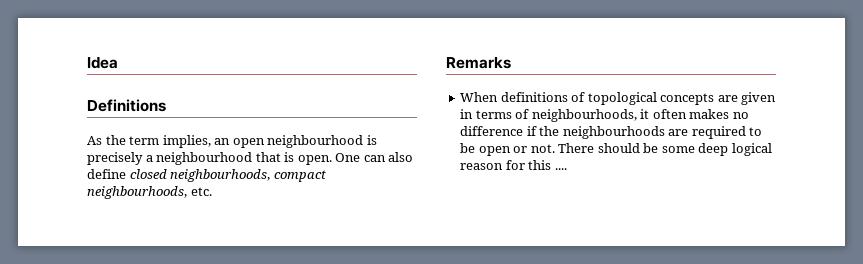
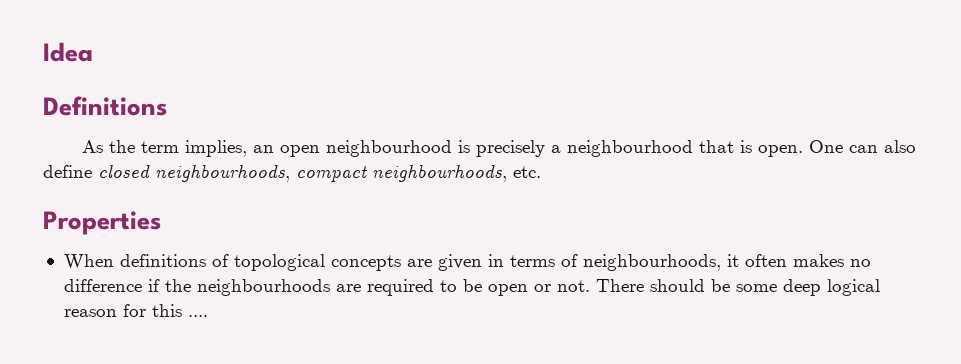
- Remarks
+ Properties

